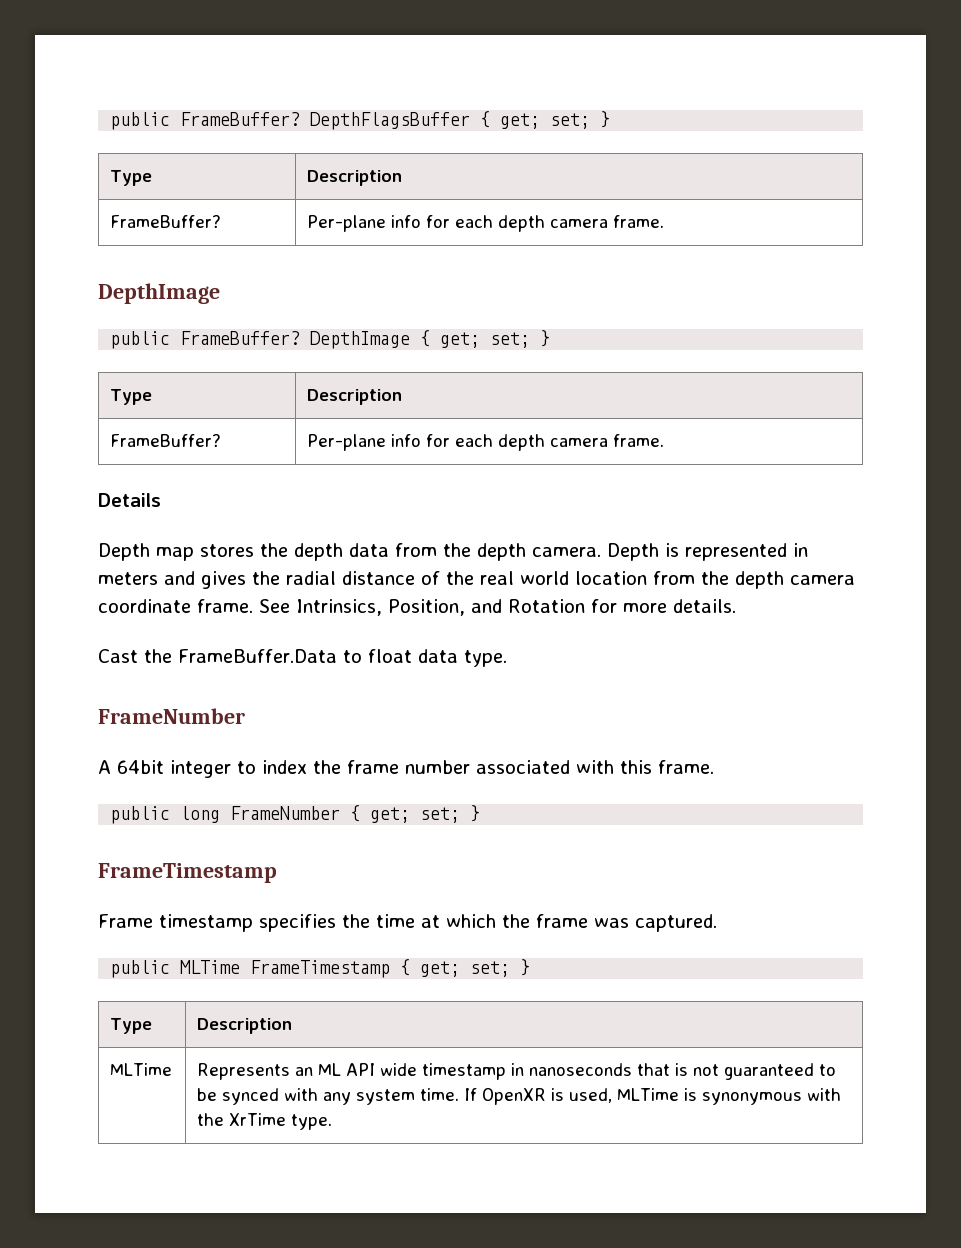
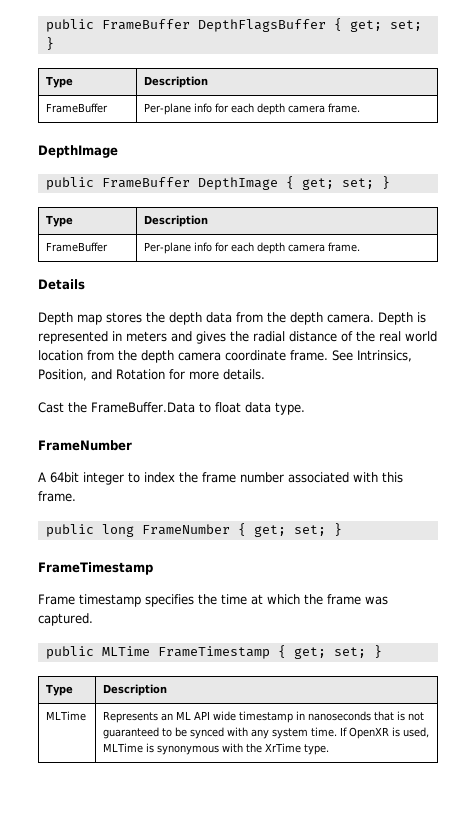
- public FrameBuffer? DepthFlagsBuffer { get; set; }
+ public FrameBuffer DepthFlagsBuffer { get; set; }
  Type | Description
- FrameBuffer? | Per-plane info for each depth camera frame.
+ FrameBuffer | Per-plane info for each depth camera frame.
- public FrameBuffer? DepthImage { get; set; }
+ public FrameBuffer DepthImage { get; set; }
  Type | Description
- FrameBuffer? | Per-plane info for each depth camera frame.
+ FrameBuffer | Per-plane info for each depth camera frame.

